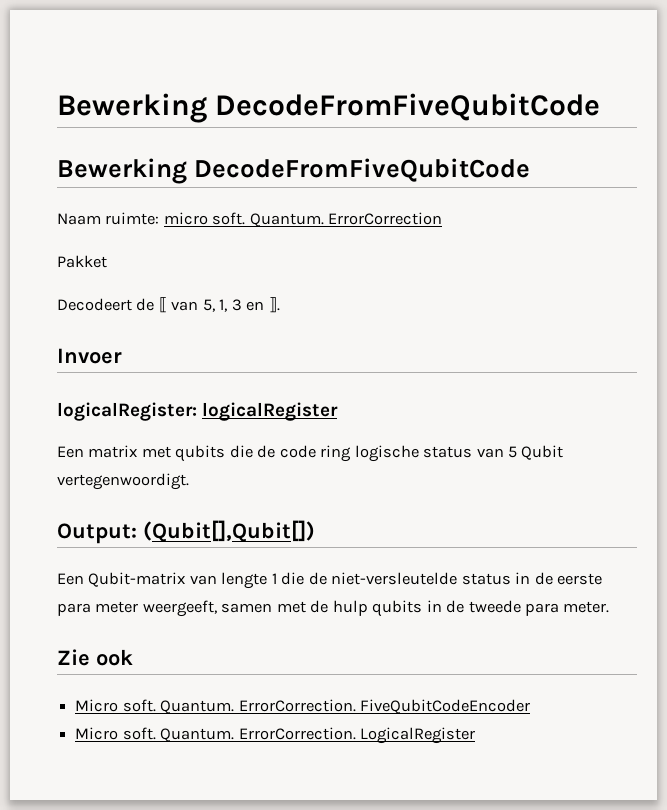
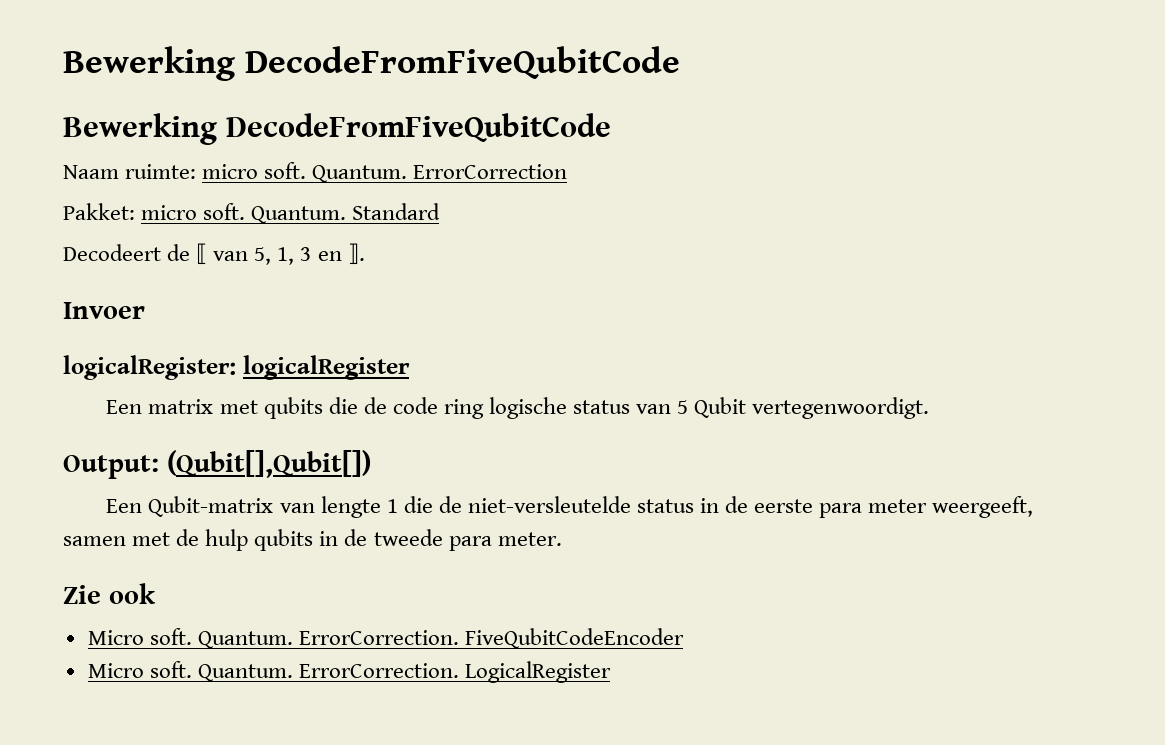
- Pakket
+ Pakket: micro soft. Quantum. Standard

